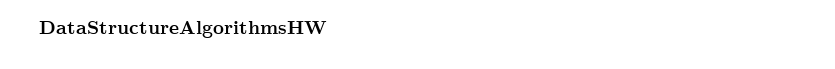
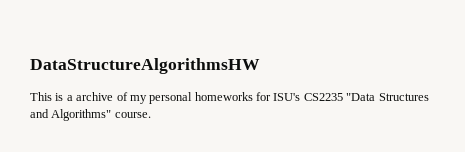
+ This is a archive of my personal homeworks for ISU's CS2235 "Data Structures and Algorithms" course.

